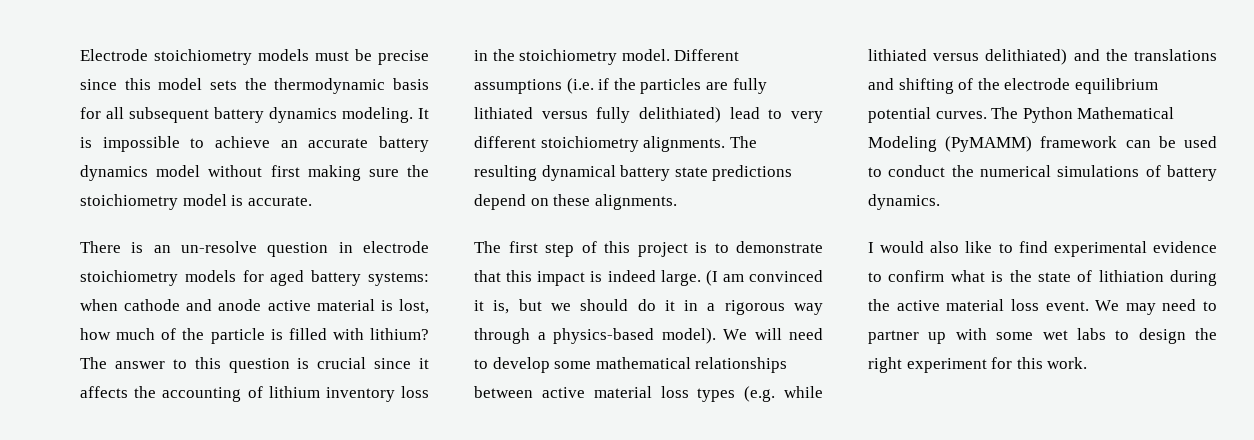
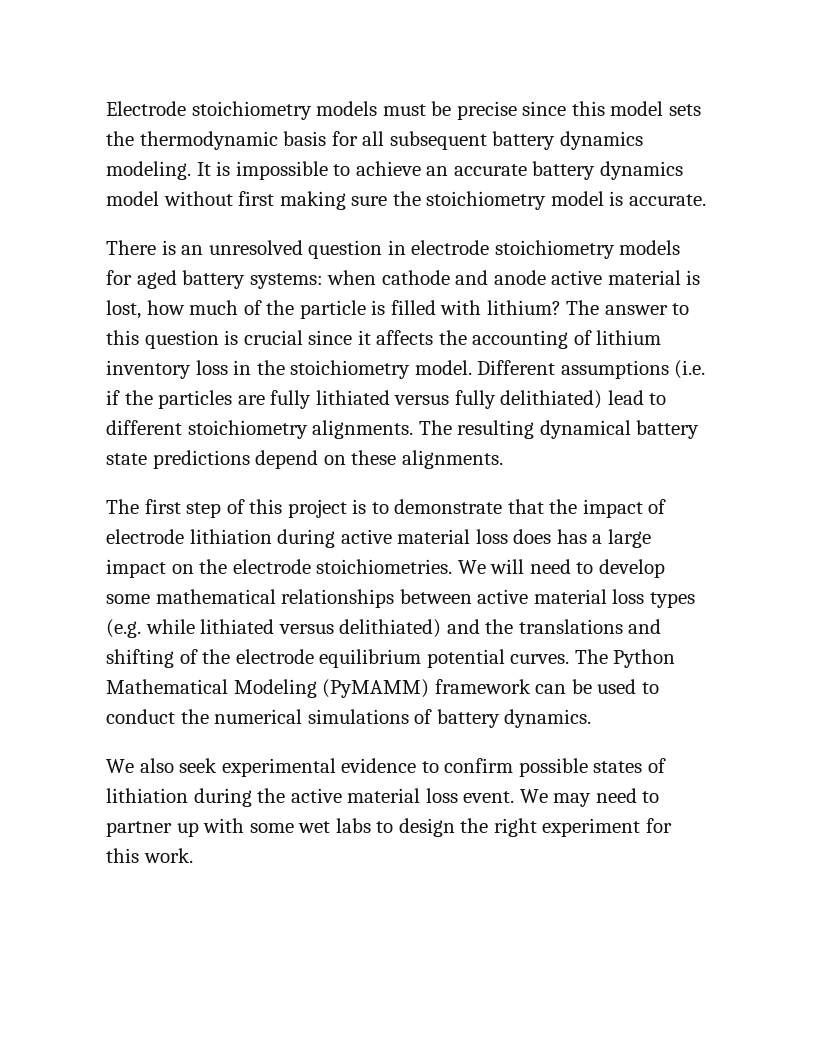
- There is an un-resolve question in electrode stoichiometry models for aged battery systems: when cathode and anode active material is lost, how much of the particle is filled with lithium?
+ There is an unresolved question in electrode stoichiometry models for aged battery systems: when cathode and anode active material is lost, how much of the particle is filled with lithium?
- Different assumptions (i.e. if the particles are fully lithiated versus fully delithiated) lead to very different stoichiometry alignments.
+ Different assumptions (i.e. if the particles are fully lithiated versus fully delithiated) lead to different stoichiometry alignments.
- The first step of this project is to demonstrate that this impact is indeed large. (I am convinced it is, but we should do it in a rigorous way through a physics-based model).
+ The first step of this project is to demonstrate that the impact of electrode lithiation during active material loss does has a large impact on the electrode stoichiometries.
- I would also like to find experimental evidence to confirm what is the state of lithiation during the active material loss event.
+ We also seek experimental evidence to confirm possible states of lithiation during the active material loss event.

